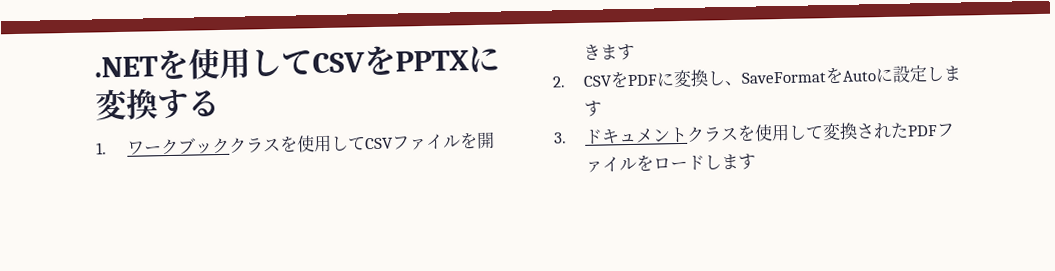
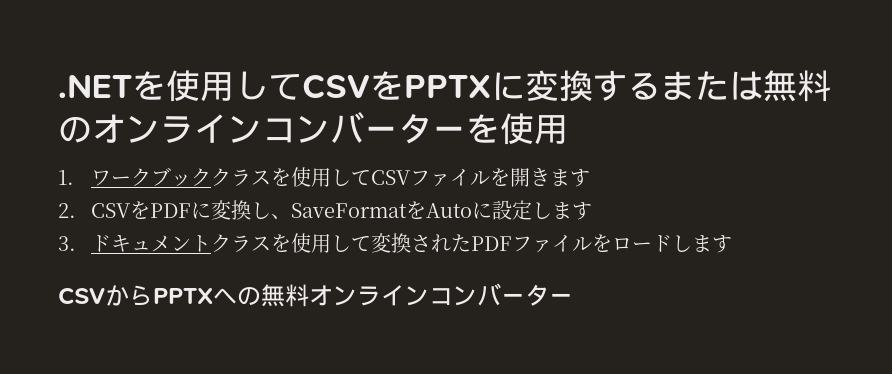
- .NETを使用してCSVをPPTXに変換する
+ .NETを使用してCSVをPPTXに変換するまたは無料のオンラインコンバーターを使用
+ CSVからPPTXへの無料オンラインコンバーター

